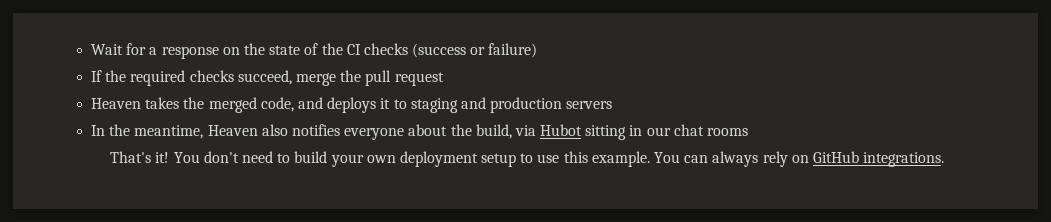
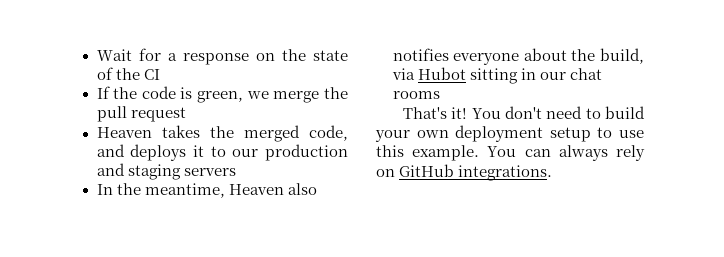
- Wait for a response on the state of the CI checks (success or failure)
- If the required checks succeed, merge the pull request
+ Wait for a response on the state of the CI
+ If the code is green, we merge the pull request
- Heaven takes the merged code, and deploys it to staging and production servers
+ Heaven takes the merged code, and deploys it to our production and staging servers

